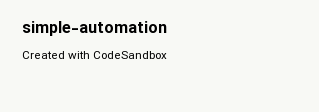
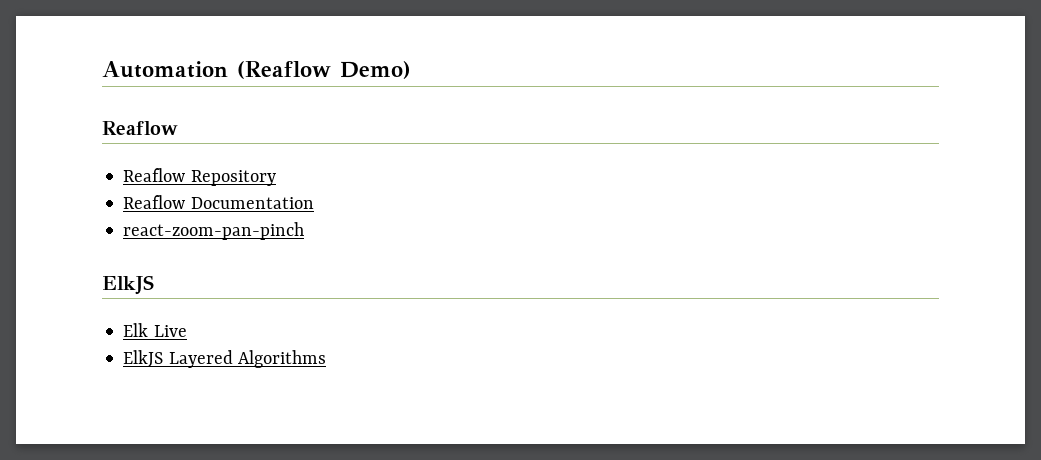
- simple-automation
- Created with CodeSandbox
+ Automation (Reaflow Demo)
+ Reaflow
+ Reaflow Repository
+ Reaflow Documentation
+ react-zoom-pan-pinch
+ ElkJS
+ Elk Live
+ ElkJS Layered Algorithms

